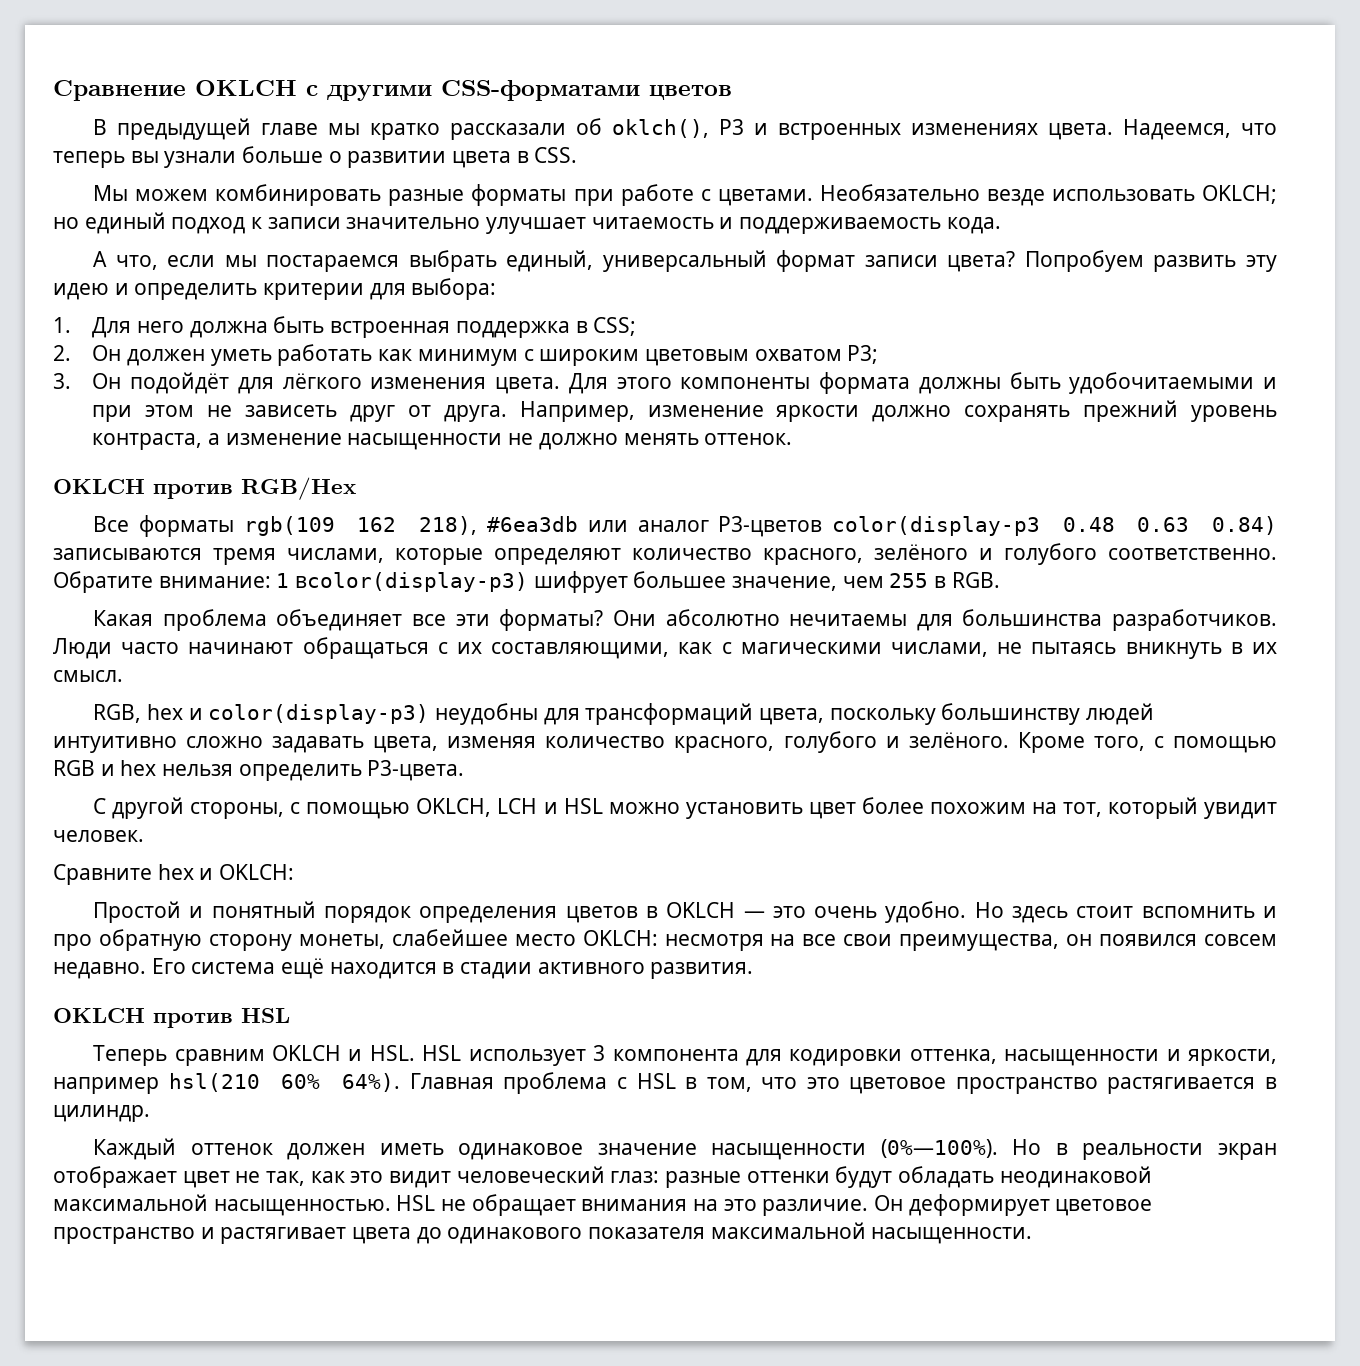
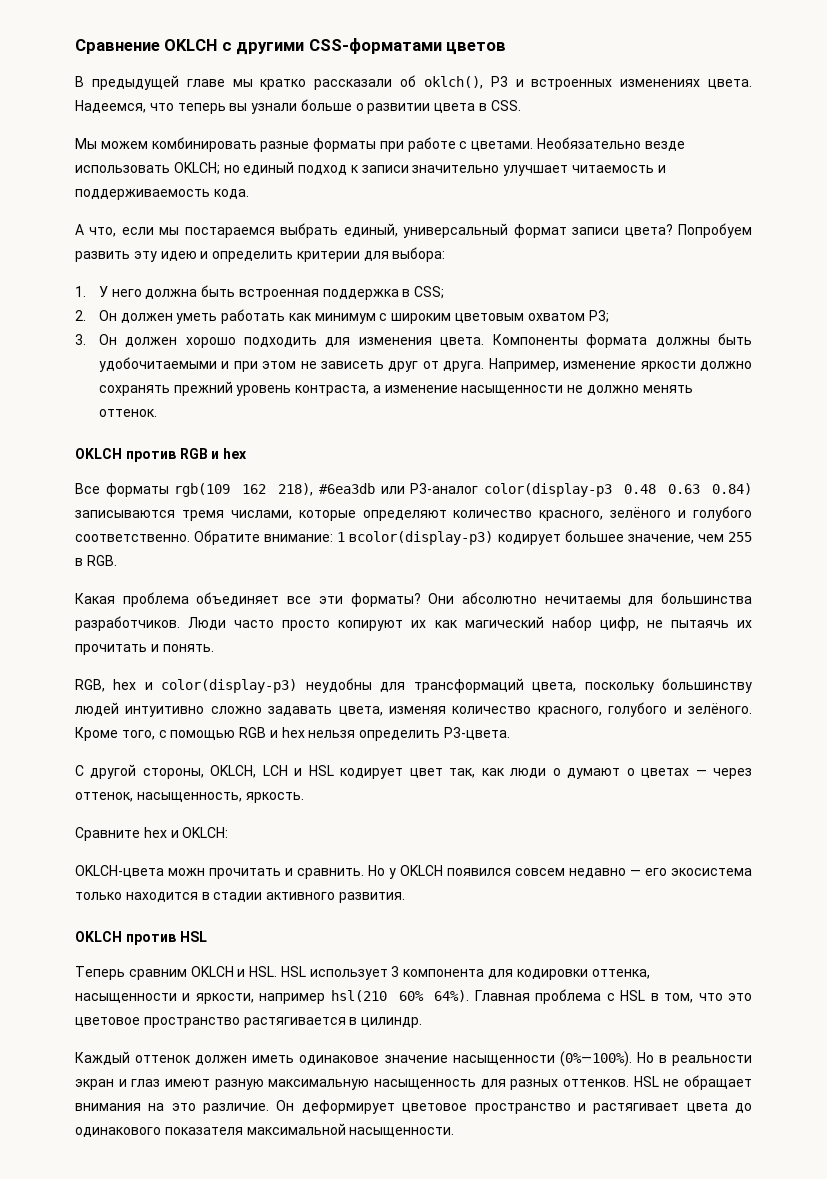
- 1. Для него должна быть встроенная поддержка в CSS;
+ 1. У него должна быть встроенная поддержка в CSS;
- 3. Он подойдёт для лёгкого изменения цвета. Для этого компоненты формата должны быть удобочитаемыми и при этом не зависеть друг от друга.
+ 3. Он должен хорошо подходить для изменения цвета. Компоненты формата должны быть удобочитаемыми и при этом не зависеть друг от друга.
- OKLCH против RGB/Hex
+ OKLCH против RGB и hex
- Все форматы rgb(109 162 218), #6ea3db или аналог P3-цветов color(display-p3 0.48 0.63 0.84) записываются тремя числами, которые определяют количество красного, зелёного и голубого соответственно.
+ Все форматы rgb(109 162 218), #6ea3db или P3-аналог color(display-p3 0.48 0.63 0.84) записываются тремя числами, которые определяют количество красного, зелёного и голубого соответственно.
- Обратите внимание: 1 вcolor(display-p3) шифрует большее значение, чем 255 в RGB.
+ Обратите внимание: 1 вcolor(display-p3) кодирует большее значение, чем 255 в RGB.
- Люди часто начинают обращаться с их составляющими, как с магическими числами, не пытаясь вникнуть в их смысл.
+ Люди часто просто копируют их как магический набор цифр, не пытаячь их прочитать и понять.
- С другой стороны, с помощью OKLCH, LCH и HSL можно установить цвет более похожим на тот, который увидит человек.
+ С другой стороны, OKLCH, LCH и HSL кодирует цвет так, как люди о думают о цветах — через оттенок, насыщенность, яркость.
  Сравните hex и OKLCH:
- Простой и понятный порядок определения цветов в OKLCH — это очень удобно. Но здесь стоит вспомнить и про обратную сторону монеты, слабейшее место OKLCH: несмотря на все свои преимущества, он появился совсем недавно. Его система ещё находится в стадии активного развития.
+ OKLCH-цвета можн прочитать и сравнить. Но у OKLCH появился совсем недавно — его экосистема только находится в стадии активного развития.
- Но в реальности экран отображает цвет не так, как это видит человеческий глаз: разные оттенки будут обладать неодинаковой максимальной насыщенностью.
+ Но в реальности экран и глаз имеют разную максимальную насыщенность для разных оттенков.

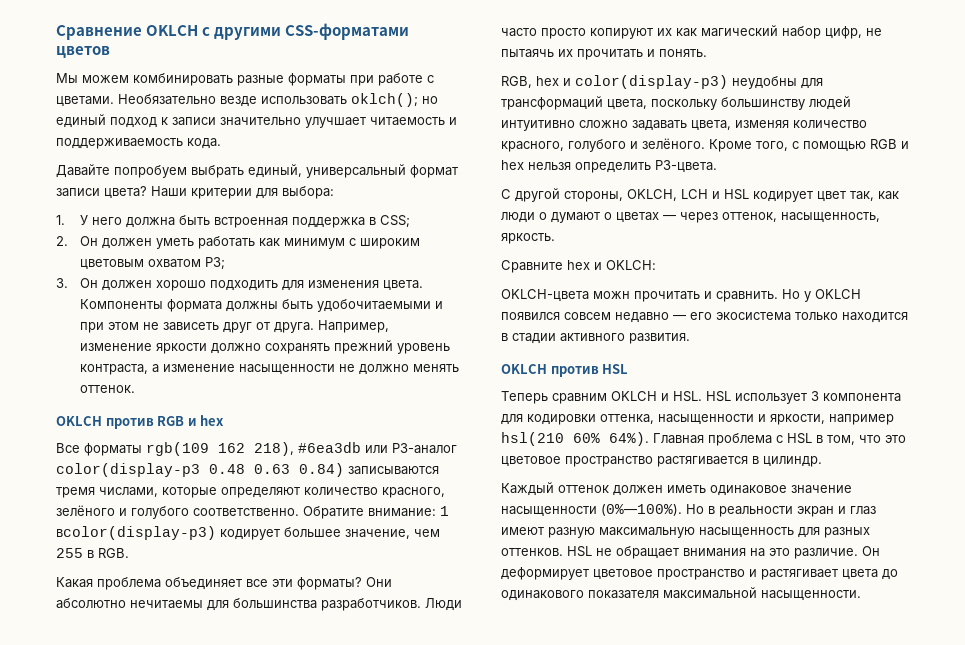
- В предыдущей главе мы кратко рассказали об oklch(), P3 и встроенных изменениях цвета. Надеемся, что теперь вы узнали больше о развитии цвета в CSS.
- Необязательно везде использовать OKLCH; но единый подход к записи значительно улучшает читаемость и поддерживаемость кода.
+ Необязательно везде использовать oklch(); но единый подход к записи значительно улучшает читаемость и поддерживаемость кода.
- А что, если мы постараемся выбрать единый, универсальный формат записи цвета?
+ Давайте попробуем выбрать единый, универсальный формат записи цвета?
- Попробуем развить эту идею и определить критерии для выбора:
+ Наши критерии для выбора:

